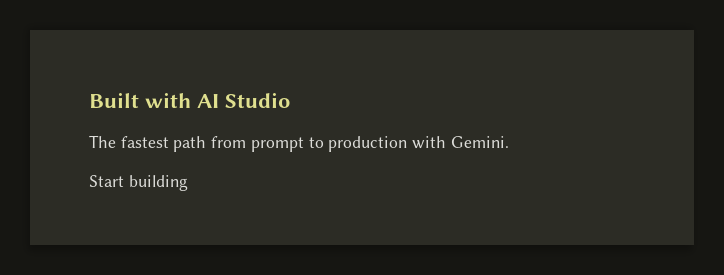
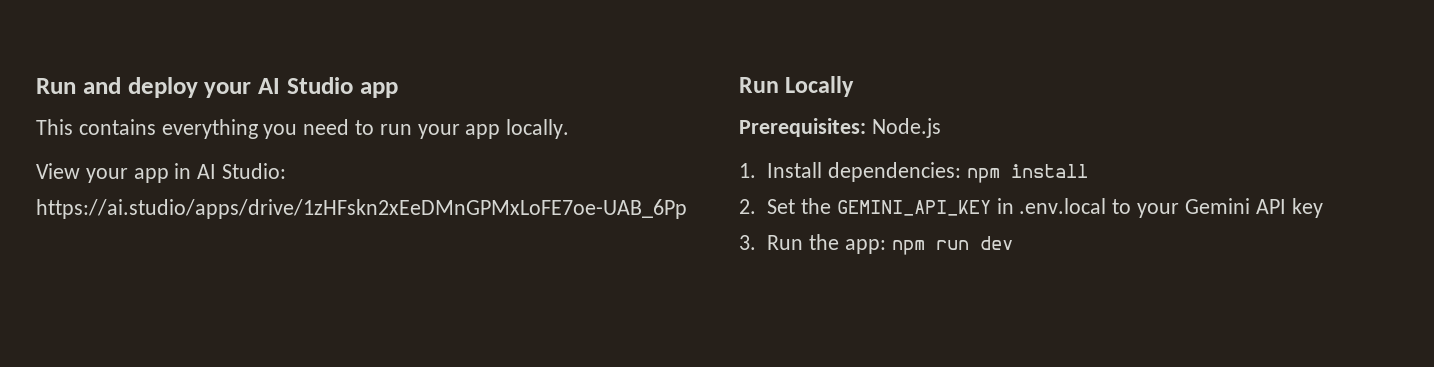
- Built with AI Studio
- The fastest path from prompt to production with Gemini.
- Start building
+ Run and deploy your AI Studio app
+ This contains everything you need to run your app locally.
+ View your app in AI Studio: https://ai.studio/apps/drive/1zHFskn2xEeDMnGPMxLoFE7oe-UAB_6Pp
+ Run Locally
+ Prerequisites: Node.js
+ 1. Install dependencies: npm install
+ 2. Set the GEMINI_API_KEY in .env.local to your Gemini API key
+ 3. Run the app: npm run dev

